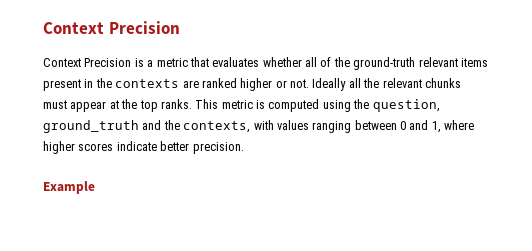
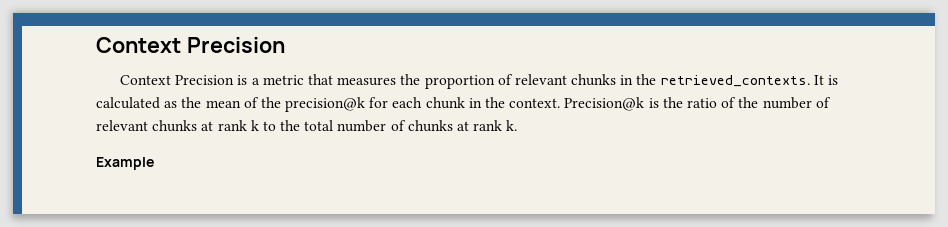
- Context Precision is a metric that evaluates whether all of the ground-truth relevant items present in the contexts are ranked higher or not. Ideally all the relevant chunks must appear at the top ranks. This metric is computed using the question, ground_truth and the contexts, with values ranging between 0 and 1, where higher scores indicate better precision.
+ Context Precision is a metric that measures the proportion of relevant chunks in the retrieved_contexts. It is calculated as the mean of the precision@k for each chunk in the context. Precision@k is the ratio of the number of relevant chunks at rank k to the total number of chunks at rank k.

